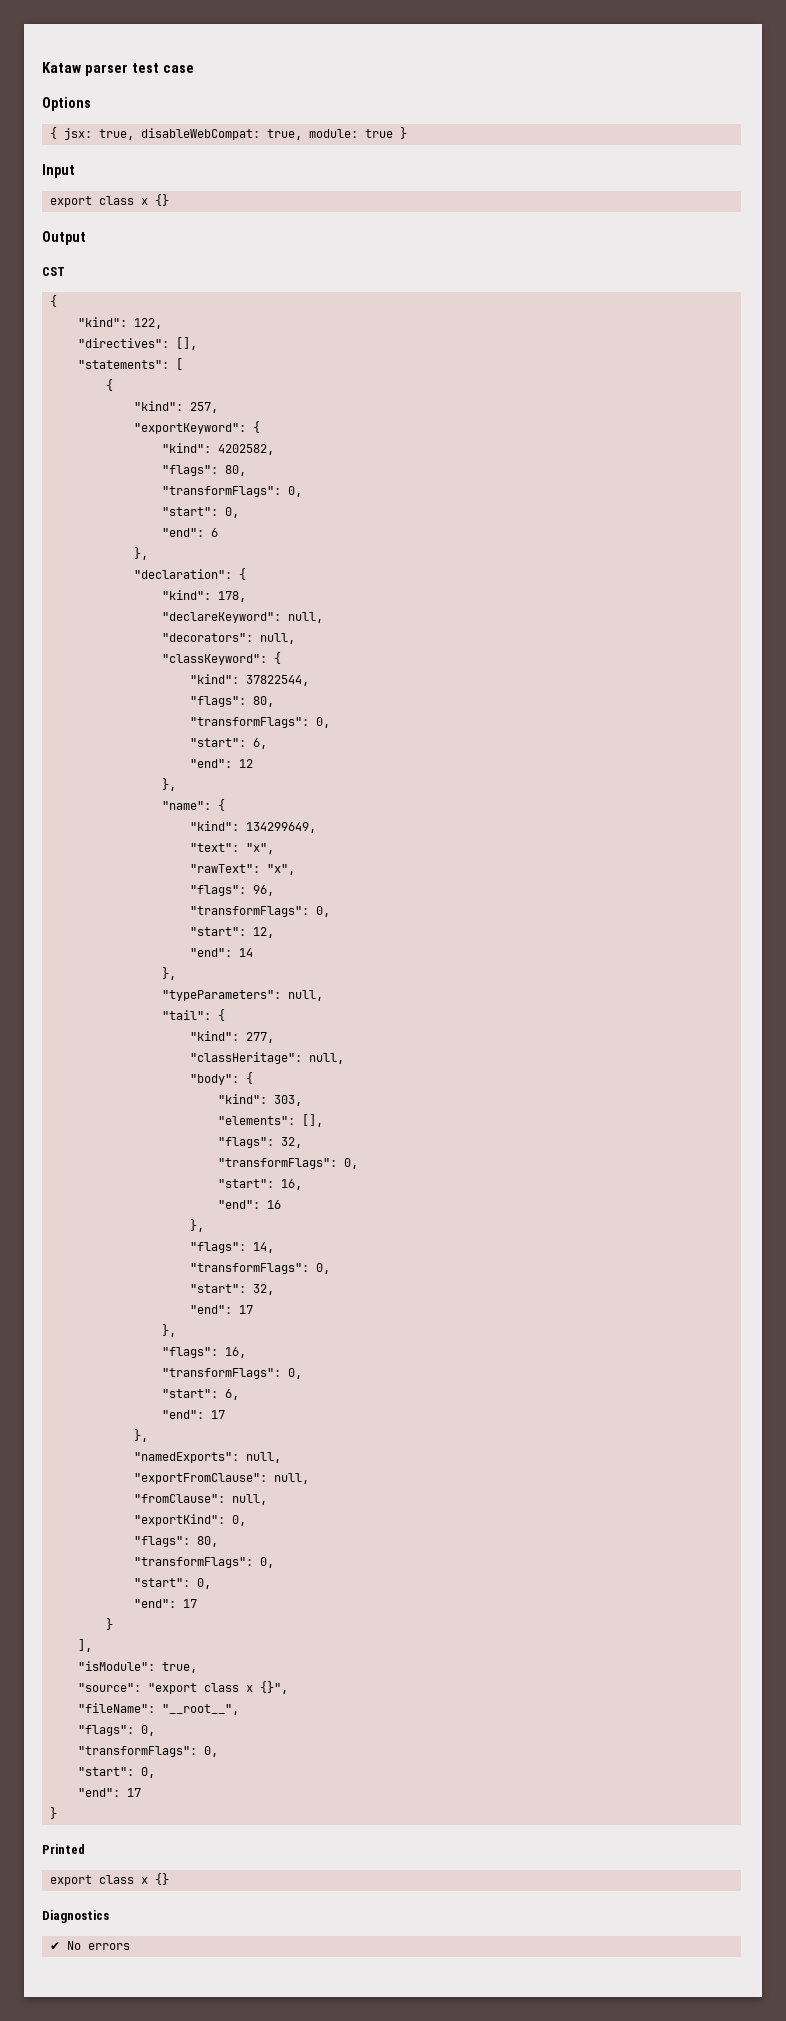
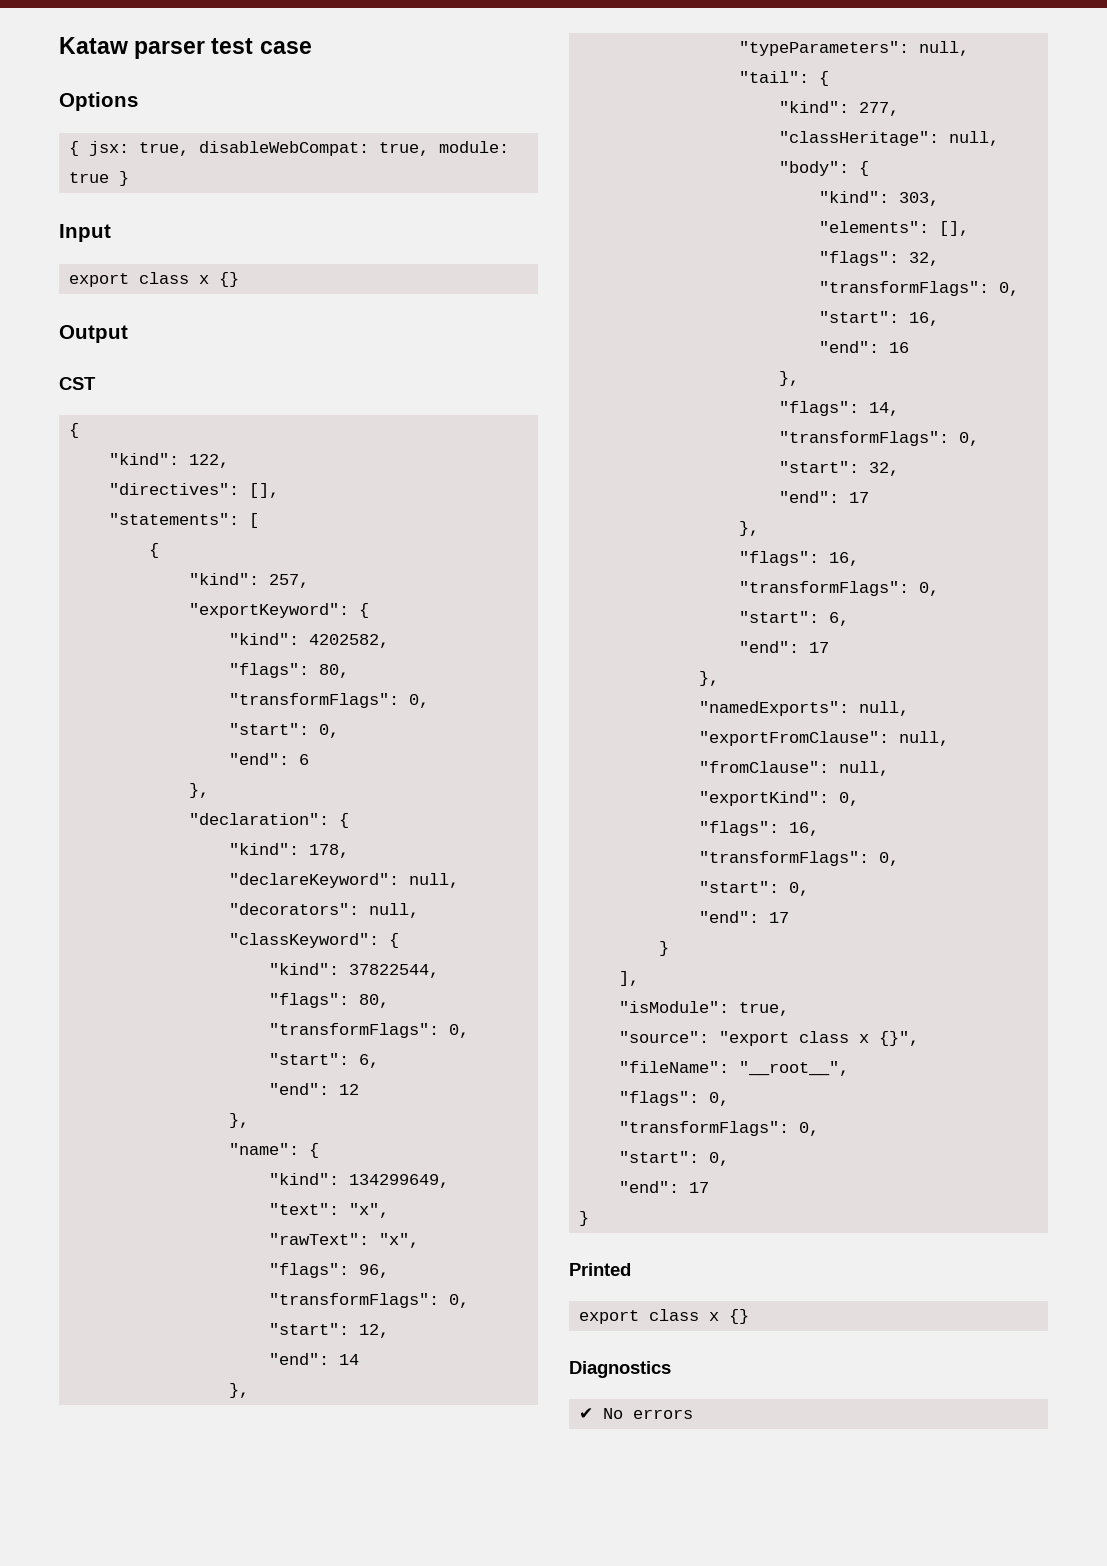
  "exportKind": 0,
- "flags": 80,
+ "flags": 16,

